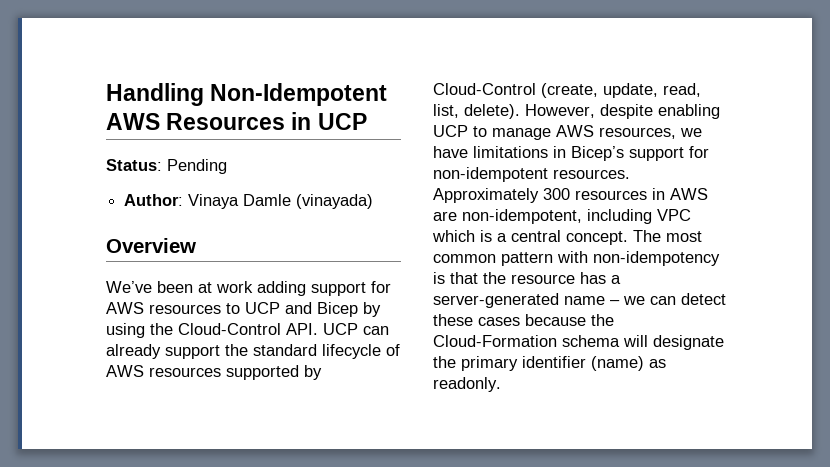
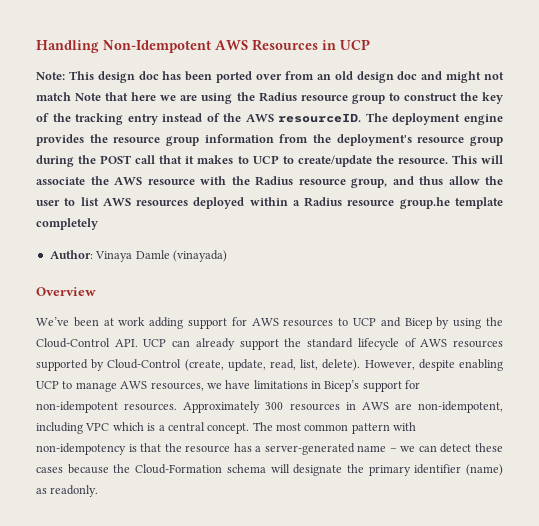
- Status: Pending
+ Note: This design doc has been ported over from an old design doc and might not match Note that here we are using the Radius resource group to construct the key of the tracking entry instead of the AWS resourceID. The deployment engine provides the resource group information from the deployment's resource group during the POST call that it makes to UCP to create/update the resource. This will associate the AWS resource with the Radius resource group, and thus allow the user to list AWS resources deployed within a Radius resource group.he template completely

